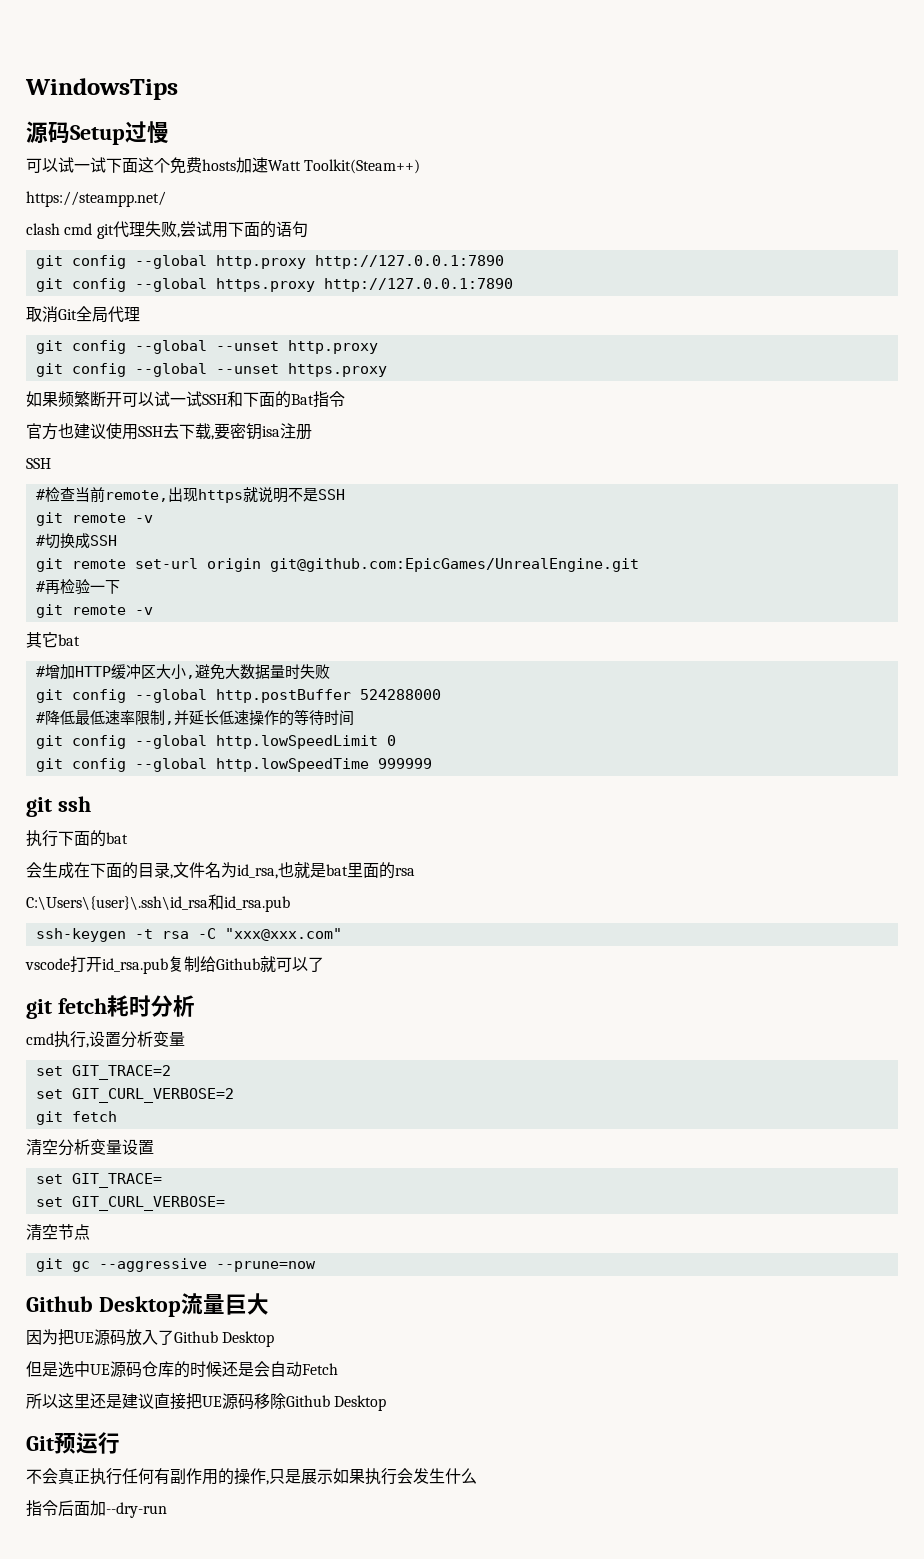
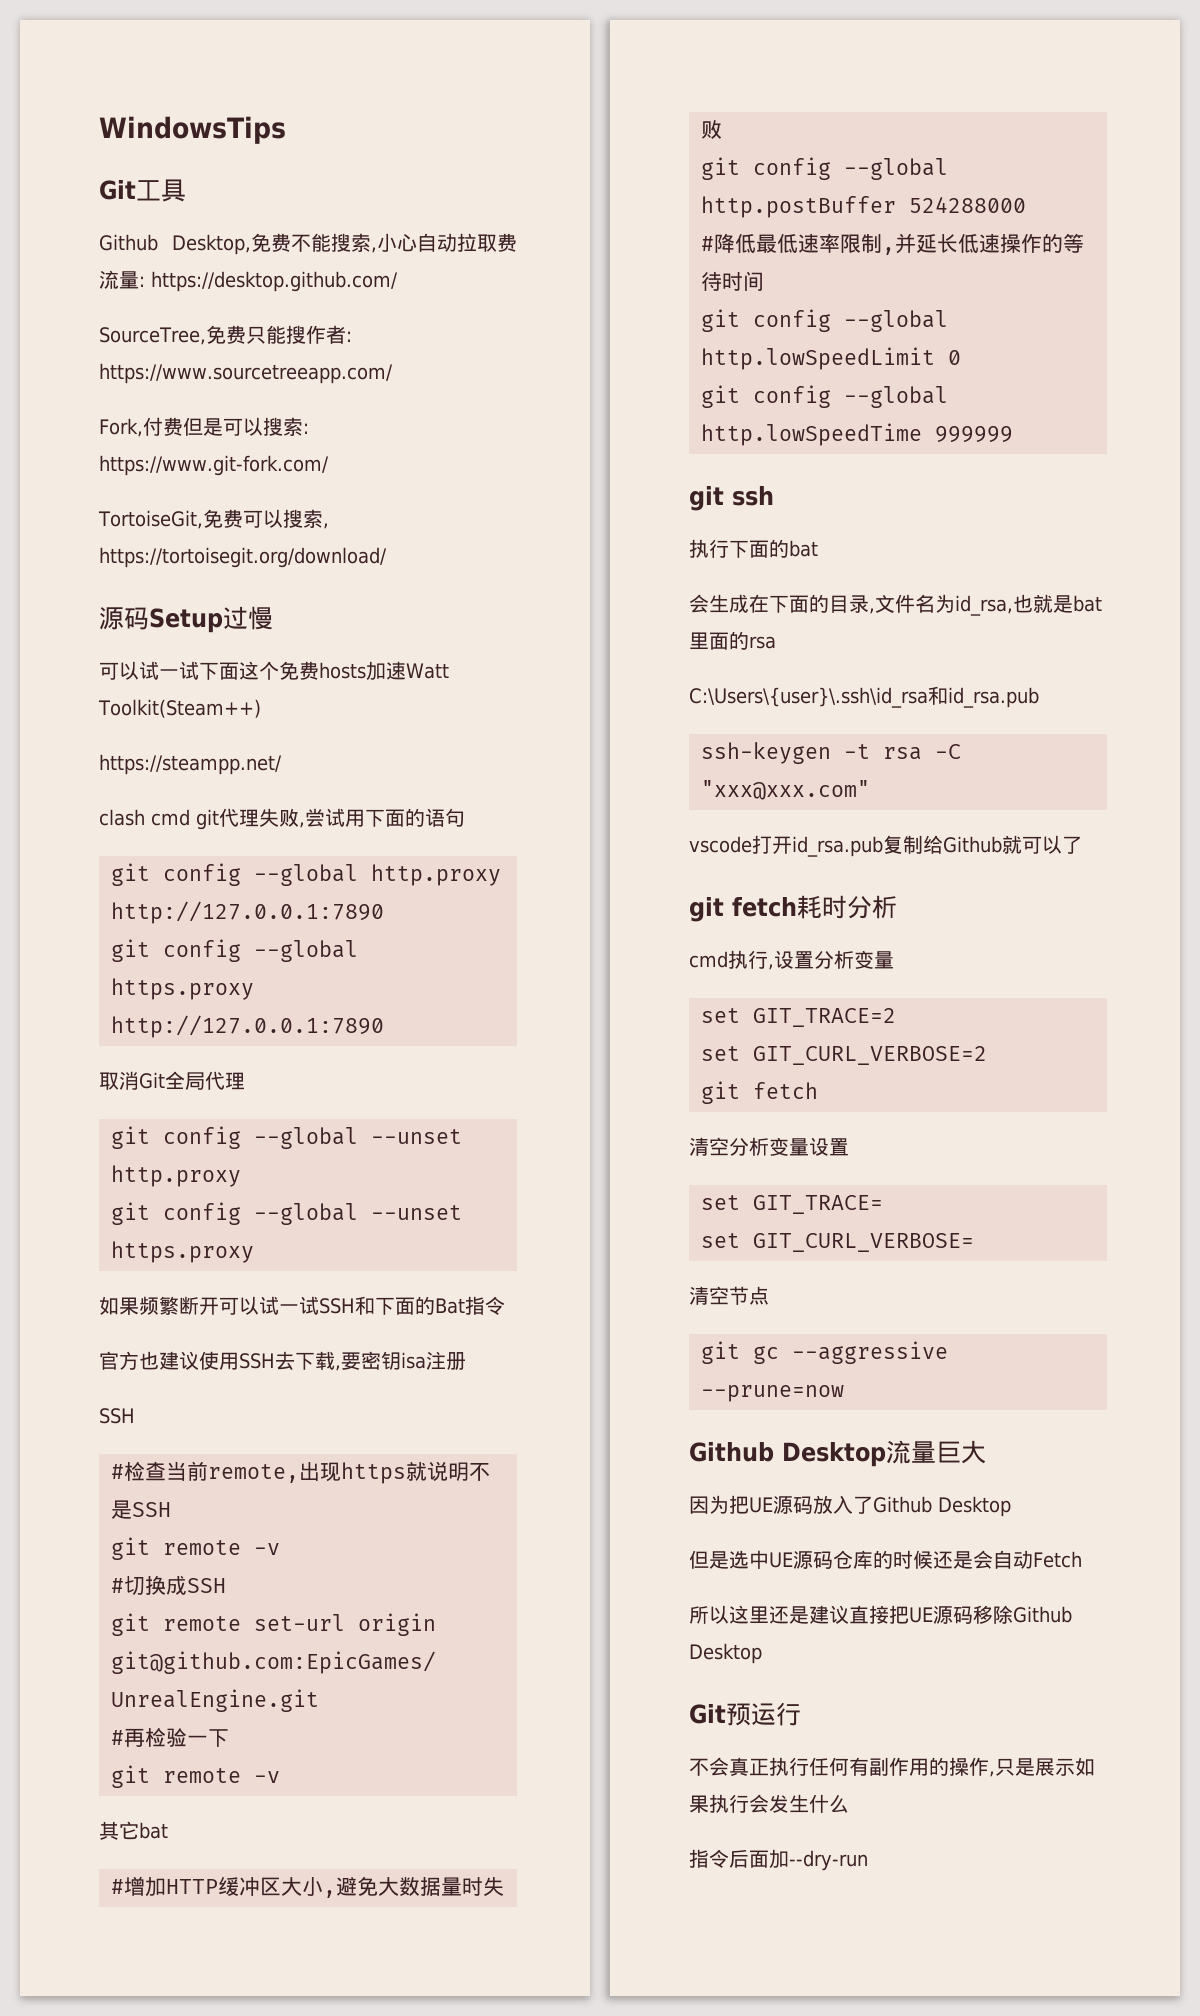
+ Git工具
+ Github Desktop,免费不能搜索,小心自动拉取费流量: https://desktop.github.com/
+ SourceTree,免费只能搜作者: https://www.sourcetreeapp.com/
+ Fork,付费但是可以搜索: https://www.git-fork.com/
+ TortoiseGit,免费可以搜索, https://tortoisegit.org/download/

